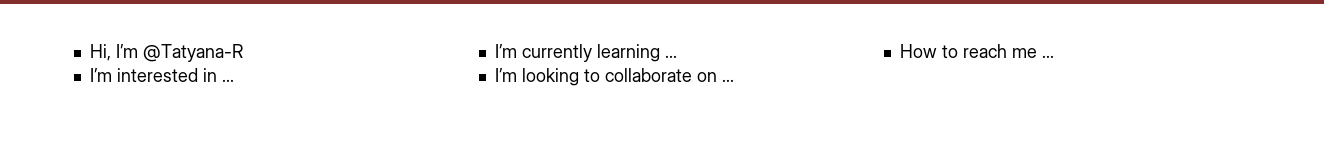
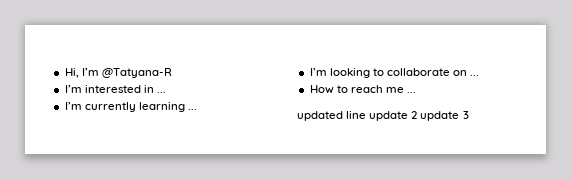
+ updated line update 2 update 3

